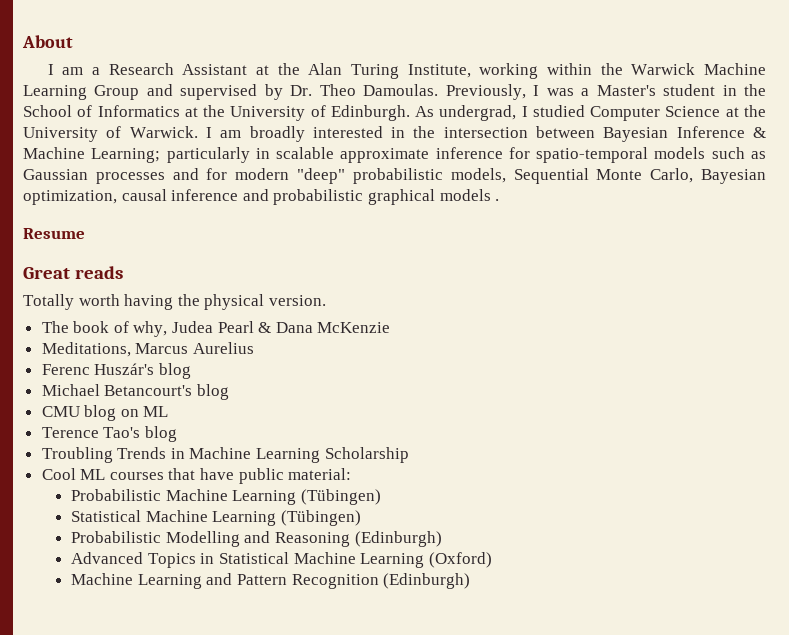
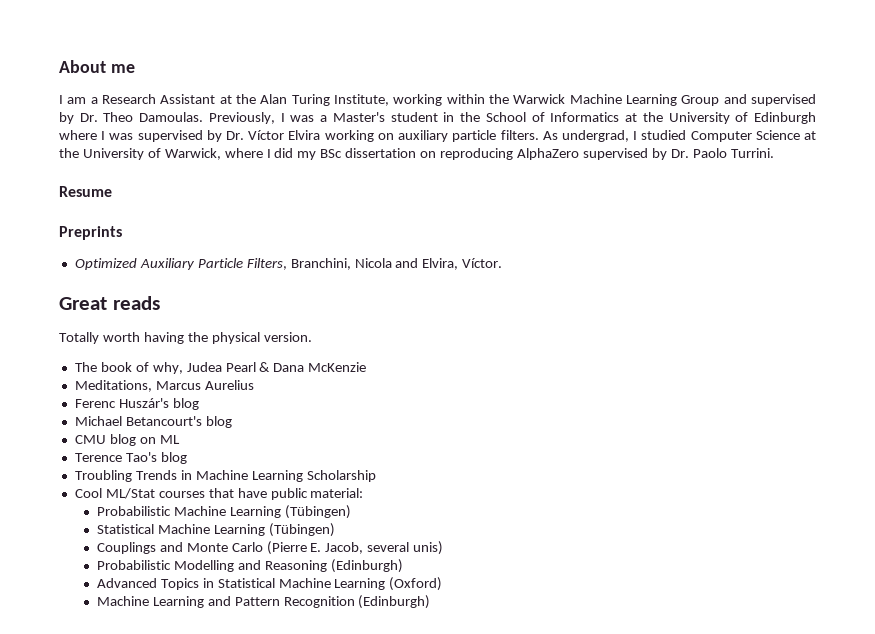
- About
+ About me
- Previously, I was a Master's student in the School of Informatics at the University of Edinburgh.
+ Previously, I was a Master's student in the School of Informatics at the University of Edinburgh where I was supervised by Dr. Víctor Elvira working on auxiliary particle filters.
- As undergrad, I studied Computer Science at the University of Warwick. I am broadly interested in the intersection between Bayesian Inference & Machine Learning; particularly in scalable approximate inference for spatio-temporal models such as Gaussian processes and for modern "deep" probabilistic models, Sequential Monte Carlo, Bayesian optimization, causal inference and probabilistic graphical models .
+ As undergrad, I studied Computer Science at the University of Warwick, where I did my BSc dissertation on reproducing AlphaZero supervised by Dr. Paolo Turrini.
  Resume
+ Preprints
+ Optimized Auxiliary Particle Filters, Branchini, Nicola and Elvira, Víctor.
- Cool ML courses that have public material:
+ Cool ML/Stat courses that have public material:
+ Couplings and Monte Carlo (Pierre E. Jacob, several unis)

